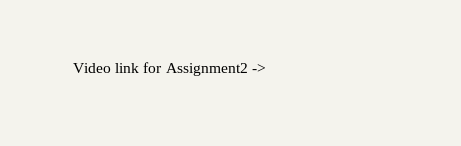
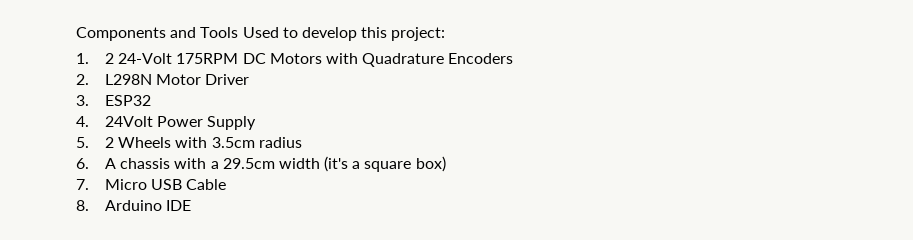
- Video link for Assignment2 ->
+ Components and Tools Used to develop this project:
+ 1. 2 24-Volt 175RPM DC Motors with Quadrature Encoders
+ 2. L298N Motor Driver
+ 3. ESP32
+ 4. 24Volt Power Supply
+ 5. 2 Wheels with 3.5cm radius
+ 6. A chassis with a 29.5cm width (it's a square box)
+ 7. Micro USB Cable
+ 8. Arduino IDE

